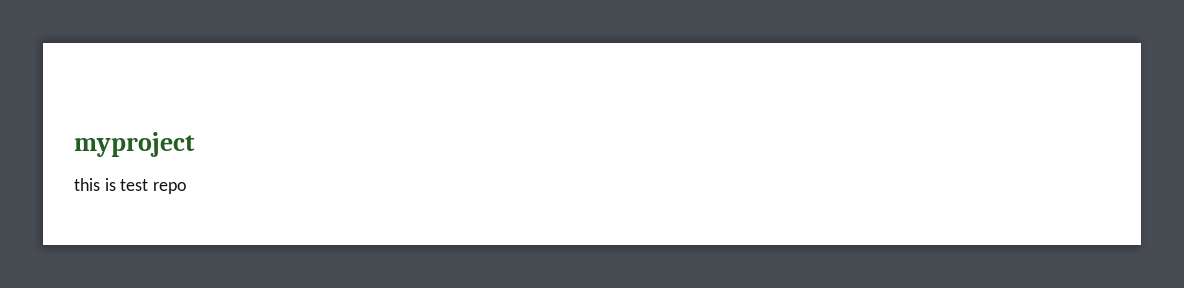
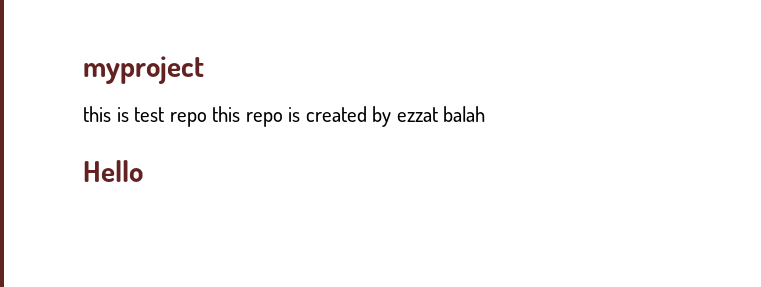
- this is test repo
+ this is test repo this repo is created by ezzat balah
+ Hello

